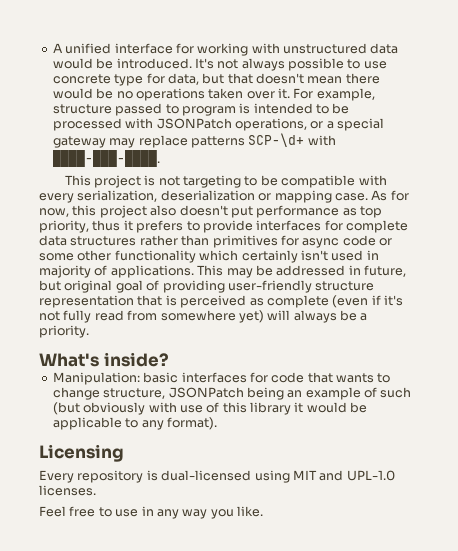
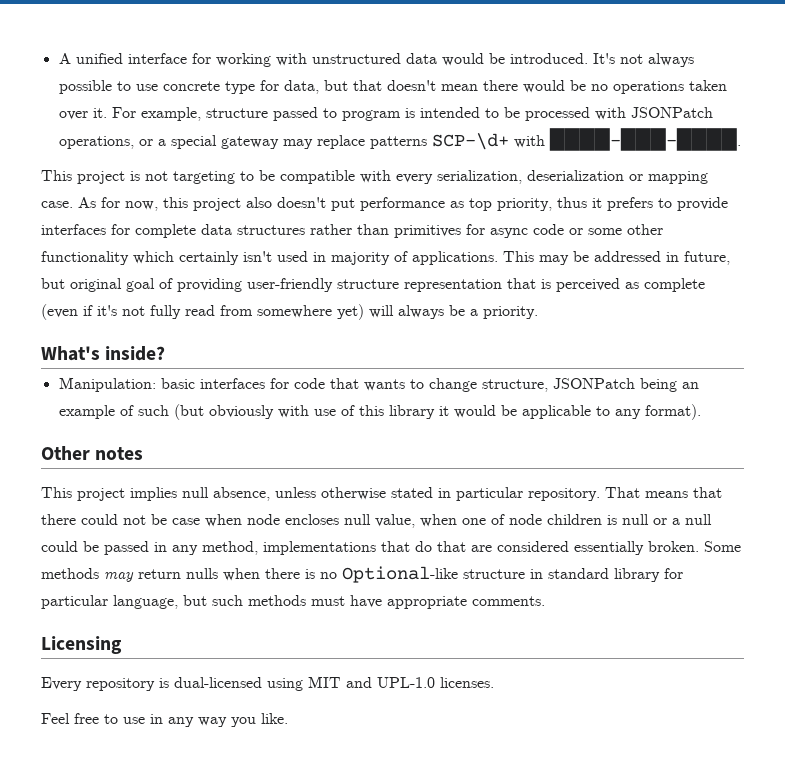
+ Other notes
+ This project implies null absence, unless otherwise stated in particular repository. That means that there could not be case when node encloses null value, when one of node children is null or a null could be passed in any method, implementations that do that are considered essentially broken. Some methods may return nulls when there is no Optional-like structure in standard library for particular language, but such methods must have appropriate comments.

